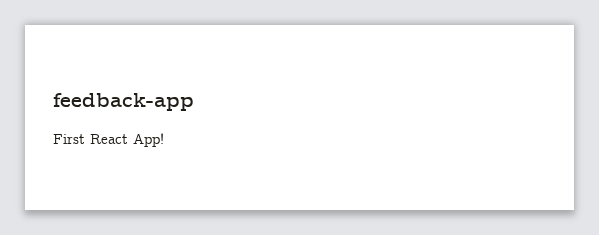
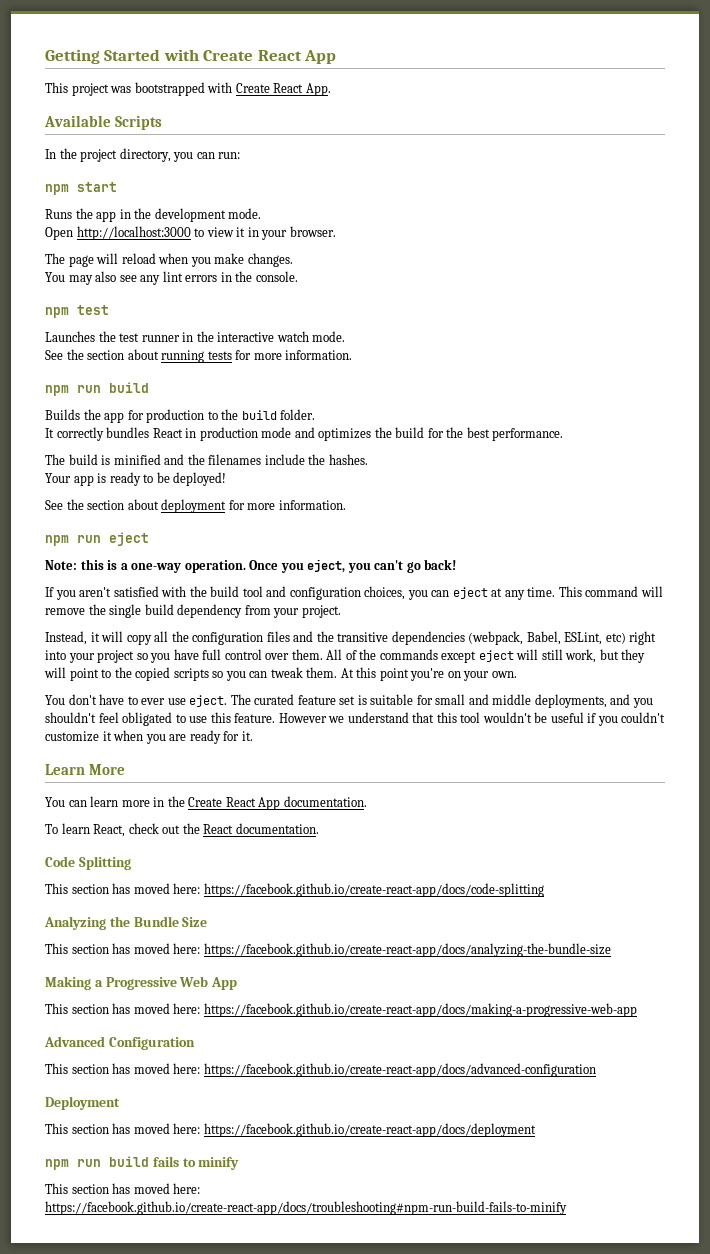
- feedback-app
- First React App!
+ Getting Started with Create React App
+ This project was bootstrapped with Create React App.
+ Available Scripts
+ In the project directory, you can run:
+ npm start
+ Runs the app in the development mode.
+ Open http://localhost:3000 to view it in your browser.
+ The page will reload when you make changes.
+ You may also see any lint errors in the console.
+ npm test
+ Launches the test runner in the interactive watch mode.
+ See the section about running tests for more information.
+ npm run build
+ Builds the app for production to the build folder.
+ It correctly bundles React in production mode and optimizes the build for the best performance.
+ The build is minified and the filenames include the hashes.
+ Your app is ready to be deployed!
+ See the section about deployment for more information.
+ npm run eject
+ Note: this is a one-way operation. Once you eject, you can't go back!
+ If you aren't satisfied with the build tool and configuration choices, you can eject at any time. This command will remove the single build dependency from your project.
+ Instead, it will copy all the configuration files and the transitive dependencies (webpack, Babel, ESLint, etc) right into your project so you have full control over them. All of the commands except eject will still work, but they will point to the copied scripts so you can tweak them. At this point you're on your own.
+ You don't have to ever use eject. The curated feature set is suitable for small and middle deployments, and you shouldn't feel obligated to use this feature. However we understand that this tool wouldn't be useful if you couldn't customize it when you are ready for it.
+ Learn More
+ You can learn more in the Create React App documentation.
+ To learn React, check out the React documentation.
+ Code Splitting
+ This section has moved here: https://facebook.github.io/create-react-app/docs/code-splitting
+ Analyzing the Bundle Size
+ This section has moved here: https://facebook.github.io/create-react-app/docs/analyzing-the-bundle-size
+ Making a Progressive Web App
+ This section has moved here: https://facebook.github.io/create-react-app/docs/making-a-progressive-web-app
+ Advanced Configuration
+ This section has moved here: https://facebook.github.io/create-react-app/docs/advanced-configuration
+ Deployment
+ This section has moved here: https://facebook.github.io/create-react-app/docs/deployment
+ npm run build fails to minify
+ This section has moved here: https://facebook.github.io/create-react-app/docs/troubleshooting#npm-run-build-fails-to-minify

